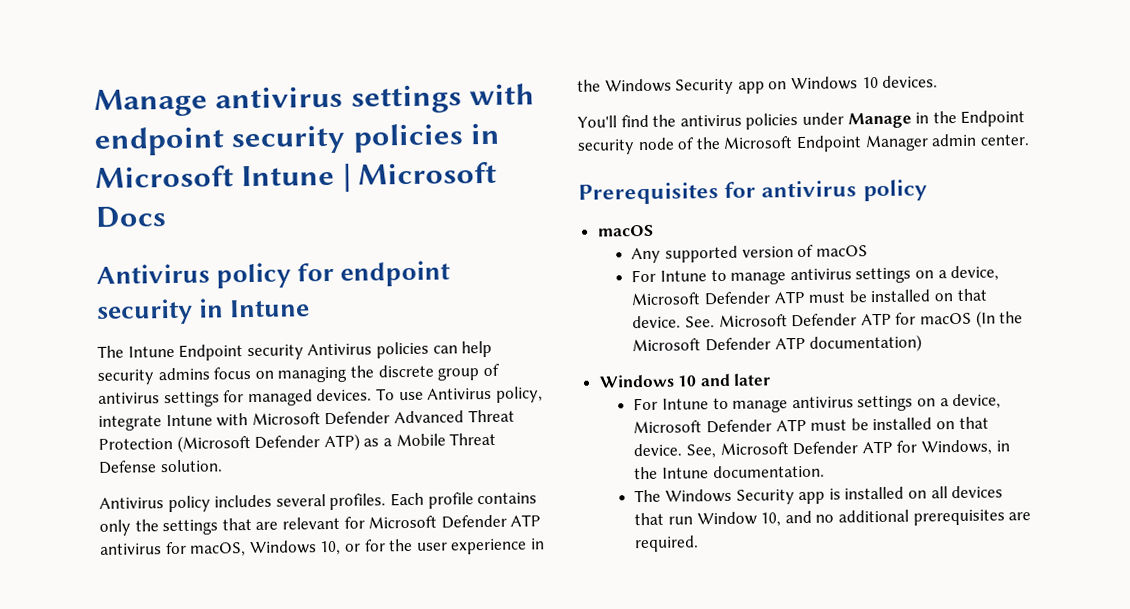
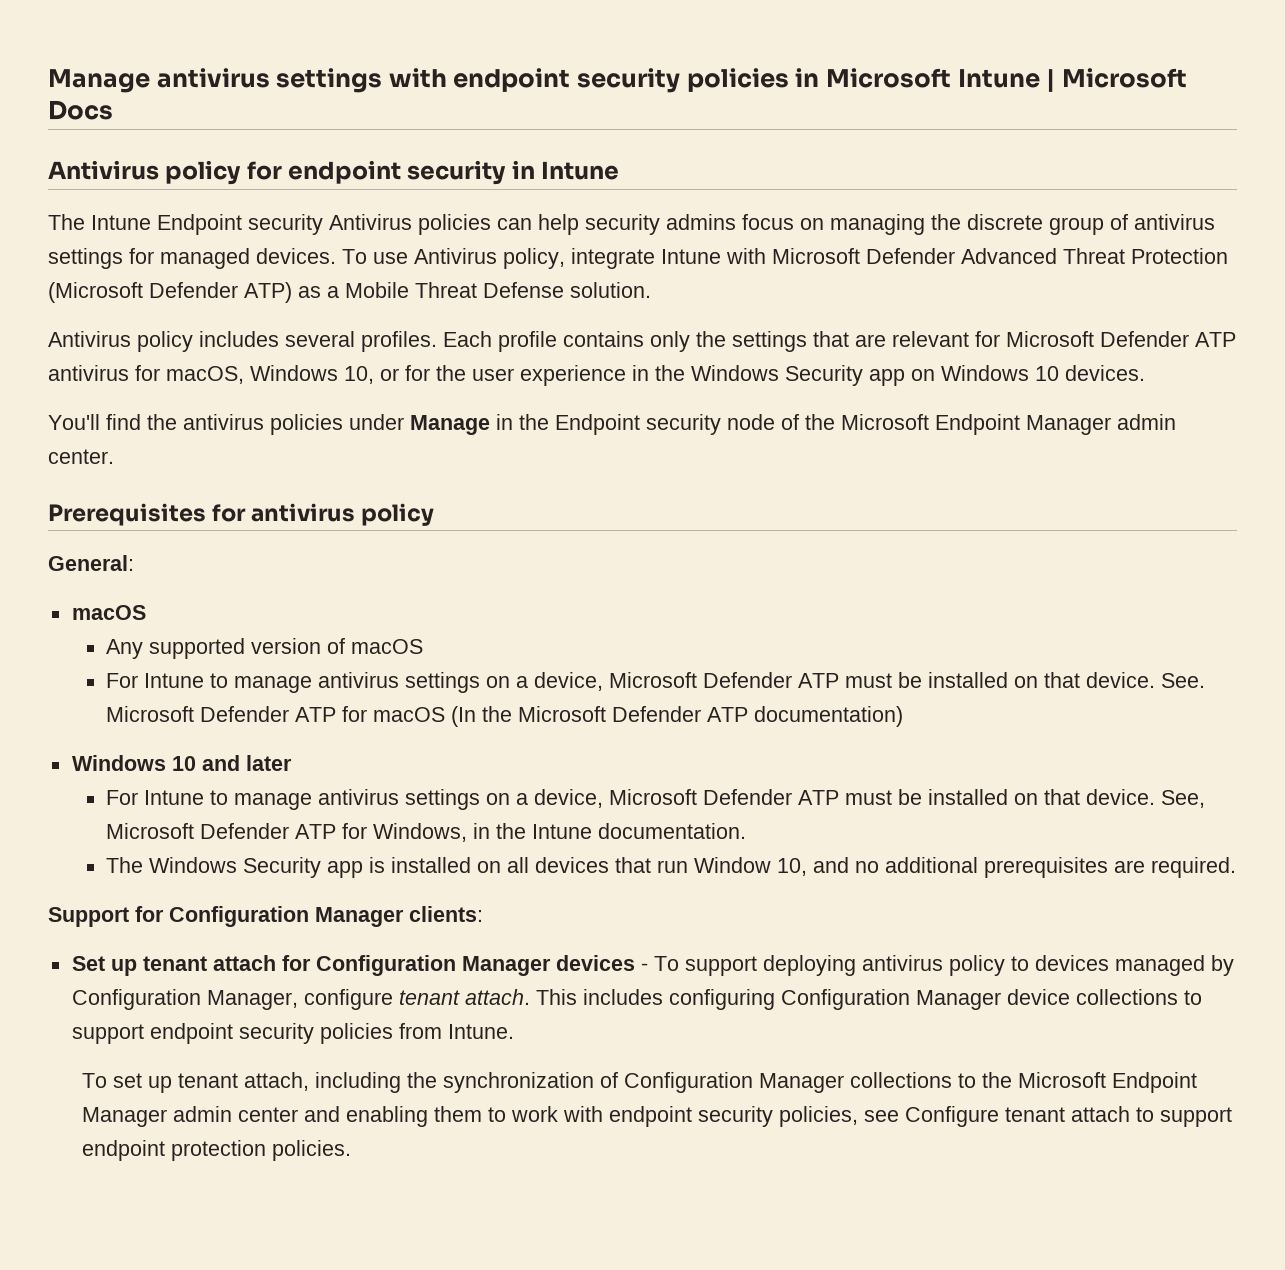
+ General:
+ Support for Configuration Manager clients:
+ Set up tenant attach for Configuration Manager devices - To support deploying antivirus policy to devices managed by Configuration Manager, configure tenant attach. This includes configuring Configuration Manager device collections to support endpoint security policies from Intune.
+ To set up tenant attach, including the synchronization of Configuration Manager collections to the Microsoft Endpoint Manager admin center and enabling them to work with endpoint security policies, see Configure tenant attach to support endpoint protection policies.

